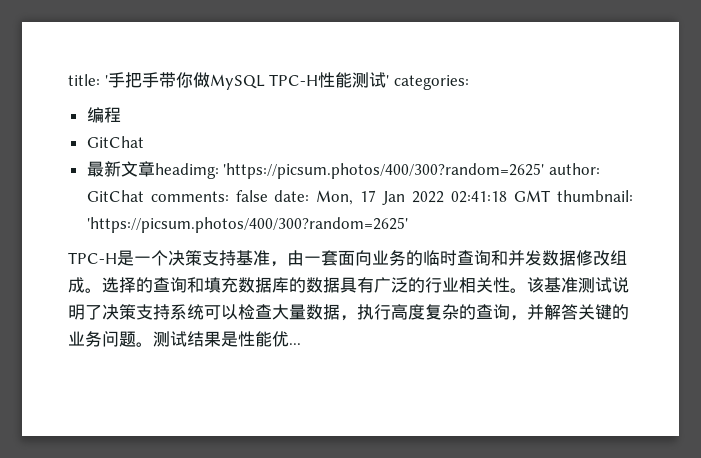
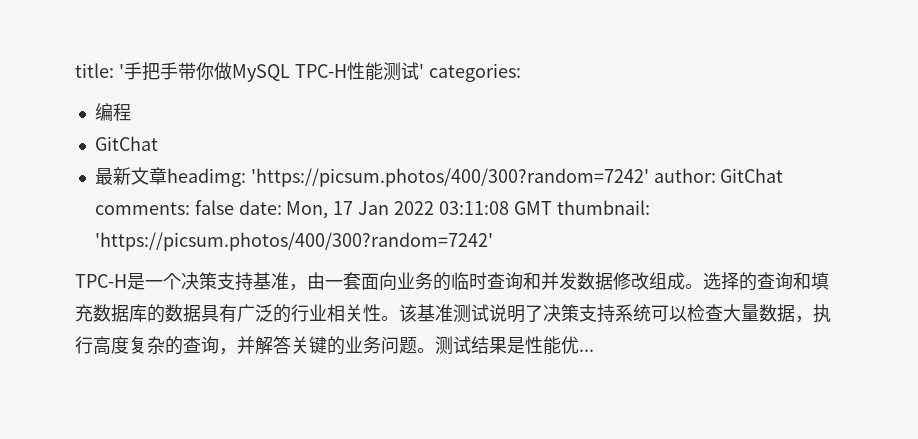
- 最新文章headimg: 'https://picsum.photos/400/300?random=2625' author: GitChat comments: false date: Mon, 17 Jan 2022 02:41:18 GMT thumbnail: 'https://picsum.photos/400/300?random=2625'
+ 最新文章headimg: 'https://picsum.photos/400/300?random=7242' author: GitChat comments: false date: Mon, 17 Jan 2022 03:11:08 GMT thumbnail: 'https://picsum.photos/400/300?random=7242'

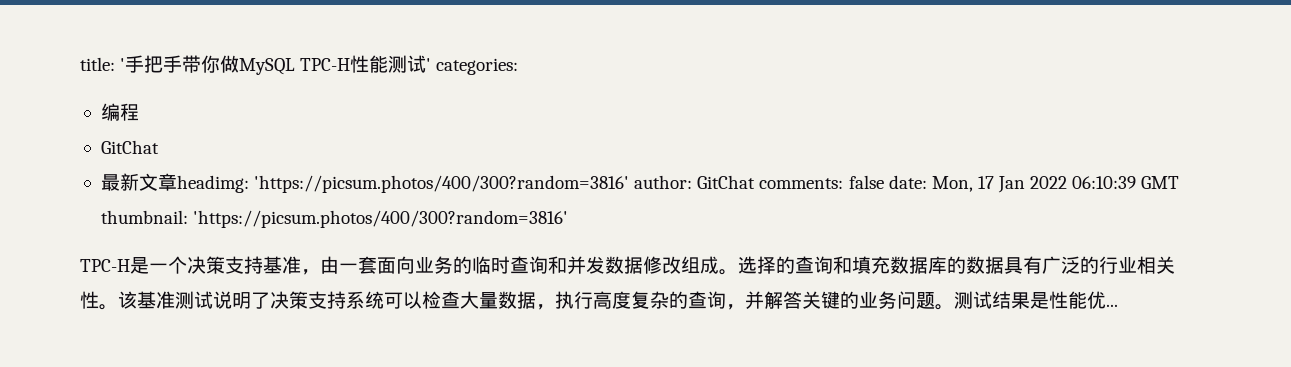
- 最新文章headimg: 'https://picsum.photos/400/300?random=7242' author: GitChat comments: false date: Mon, 17 Jan 2022 03:11:08 GMT thumbnail: 'https://picsum.photos/400/300?random=7242'
+ 最新文章headimg: 'https://picsum.photos/400/300?random=3816' author: GitChat comments: false date: Mon, 17 Jan 2022 06:10:39 GMT thumbnail: 'https://picsum.photos/400/300?random=3816'

